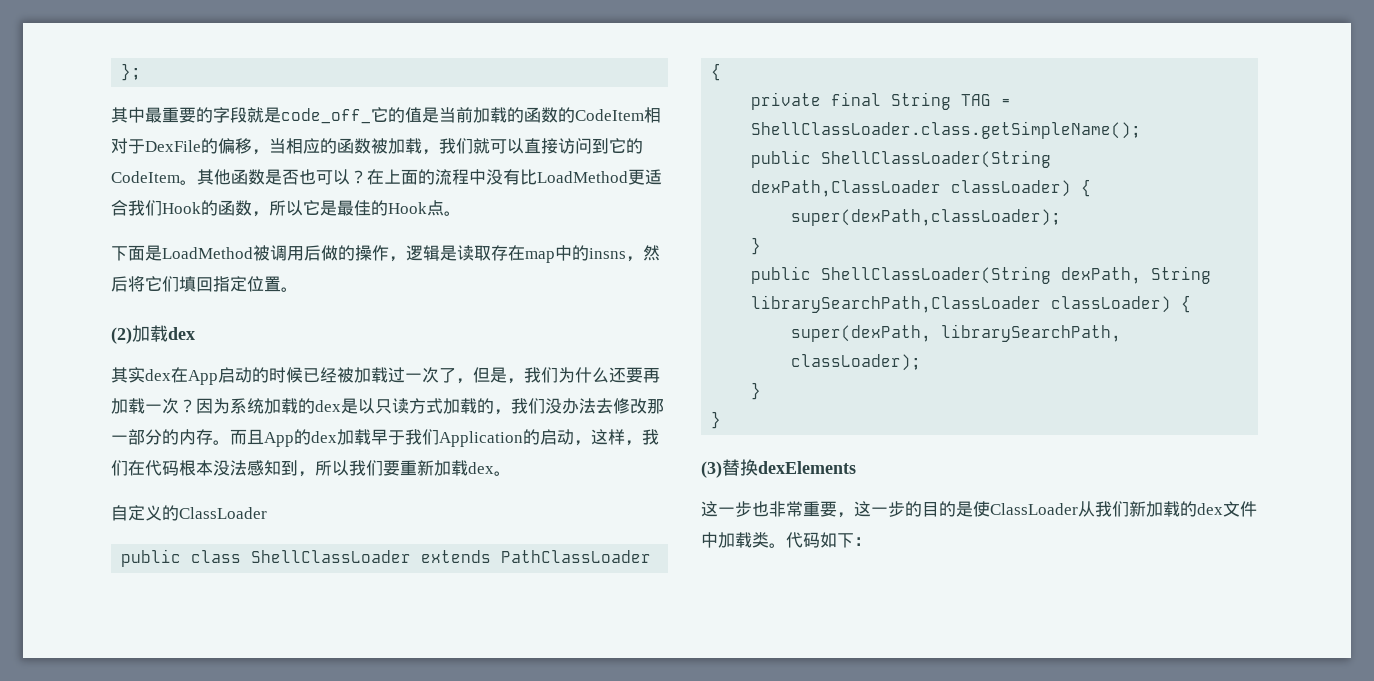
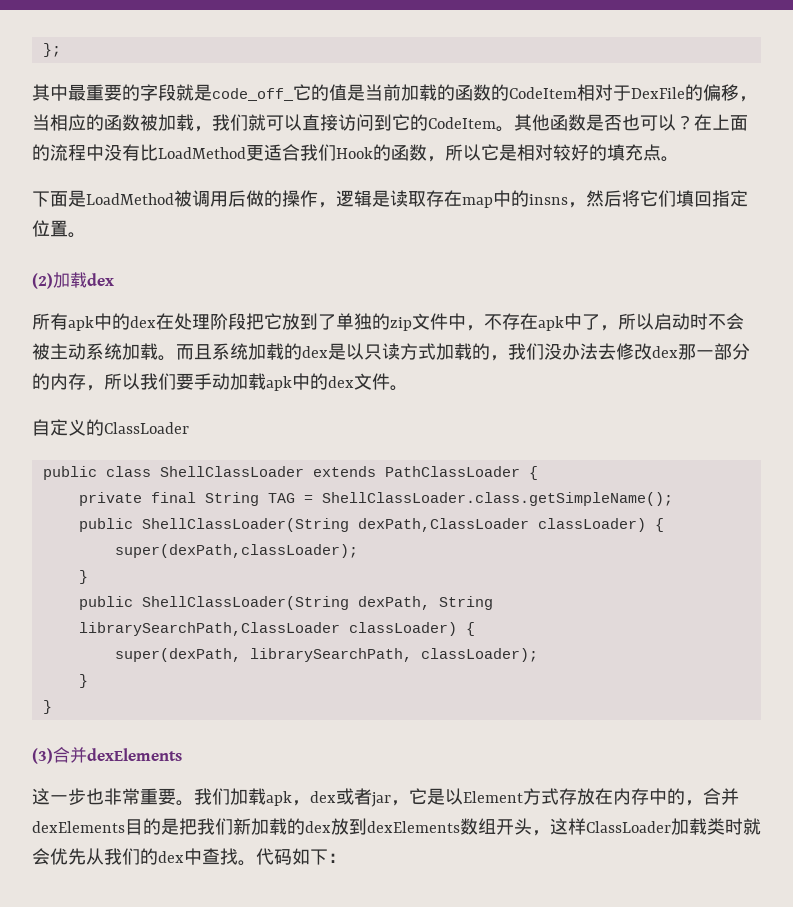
- 在上面的流程中没有比LoadMethod更适合我们Hook的函数，所以它是最佳的Hook点。
+ 在上面的流程中没有比LoadMethod更适合我们Hook的函数，所以它是相对较好的填充点。
- 其实dex在App启动的时候已经被加载过一次了，但是，我们为什么还要再加载一次？因为系统加载的dex是以只读方式加载的，我们没办法去修改那一部分的内存。而且App的dex加载早于我们Application的启动，这样，我们在代码根本没法感知到，所以我们要重新加载dex。
+ 所有apk中的dex在处理阶段把它放到了单独的zip文件中，不存在apk中了，所以启动时不会被主动系统加载。而且系统加载的dex是以只读方式加载的，我们没办法去修改dex那一部分的内存，所以我们要手动加载apk中的dex文件。
- (3)替换dexElements
+ (3)合并dexElements
- 这一步也非常重要，这一步的目的是使ClassLoader从我们新加载的dex文件中加载类。
+ 这一步也非常重要。我们加载apk，dex或者jar，它是以Element方式存放在内存中的，合并dexElements目的是把我们新加载的dex放到dexElements数组开头，这样ClassLoader加载类时就会优先从我们的dex中查找。

